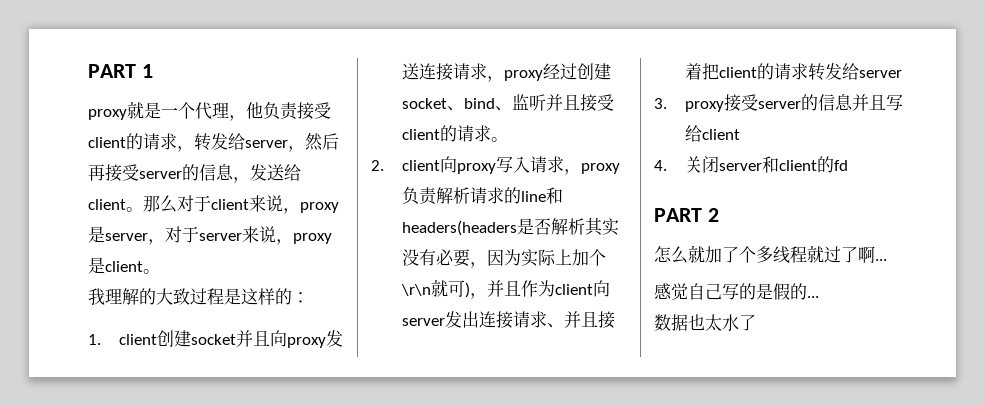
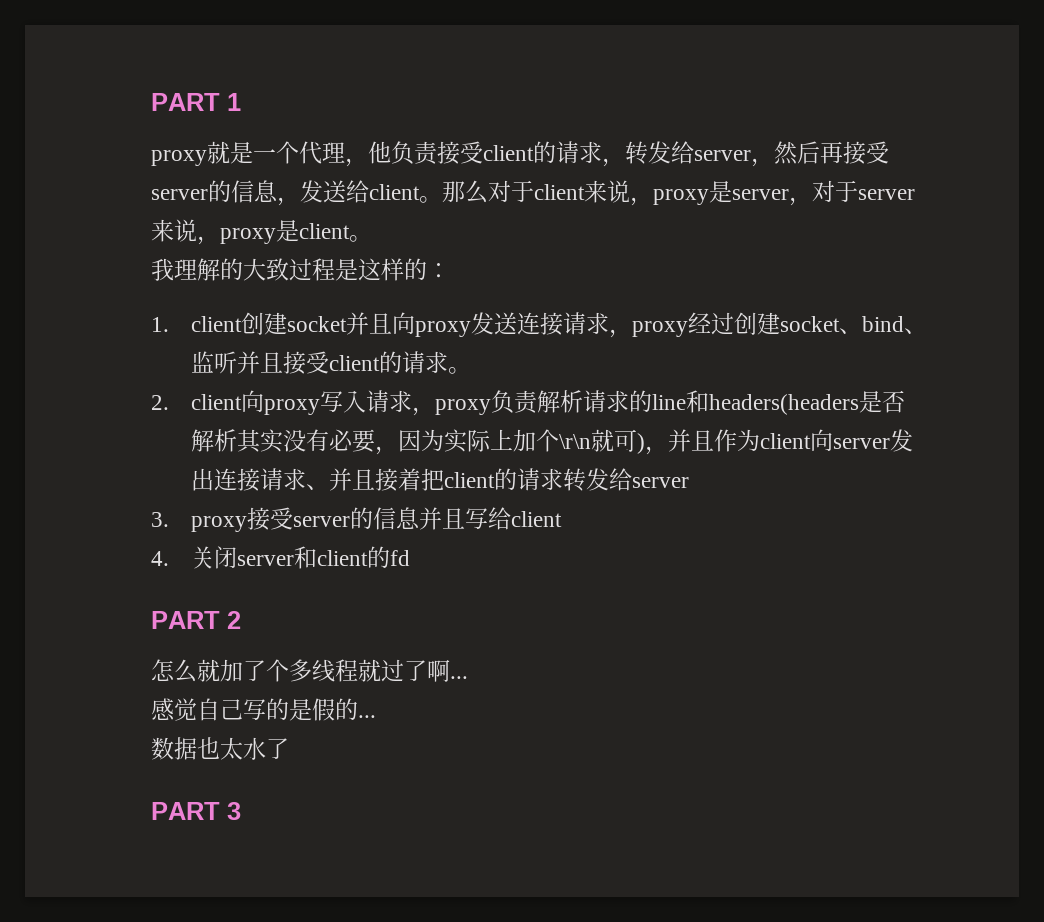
+ PART 3

